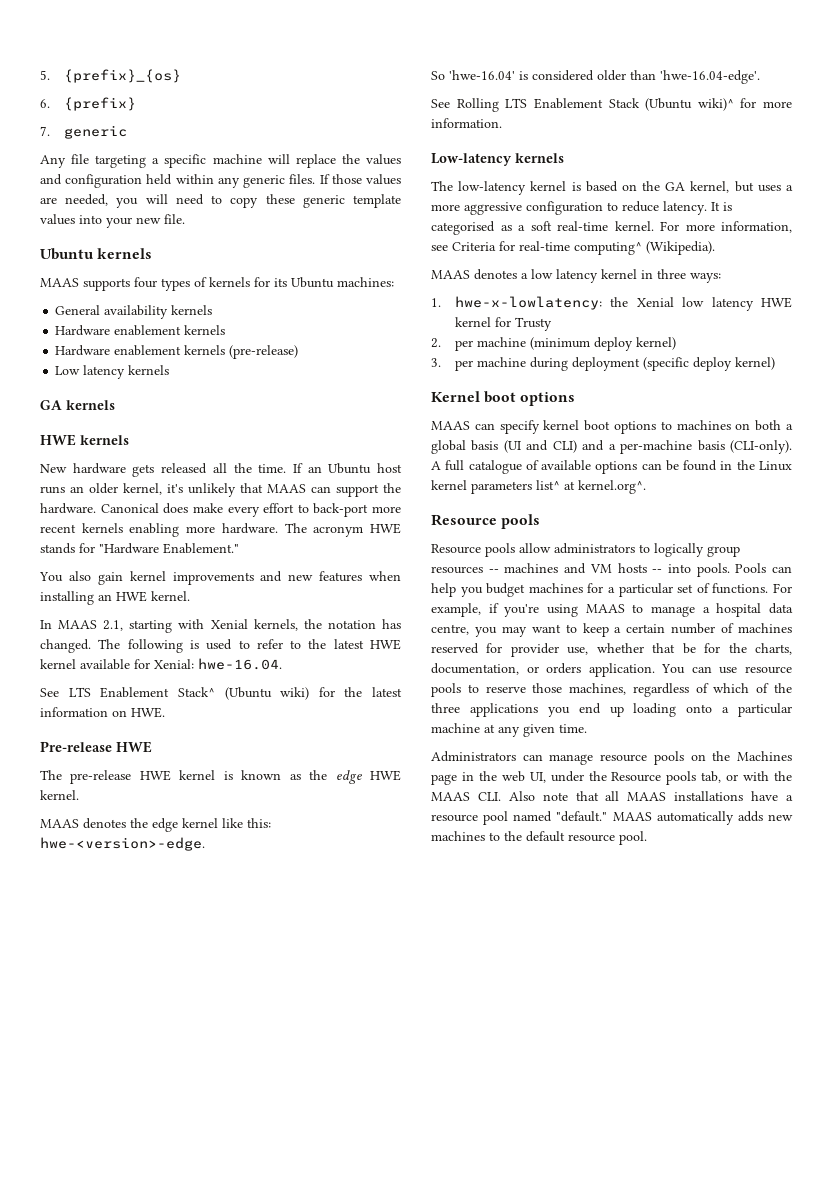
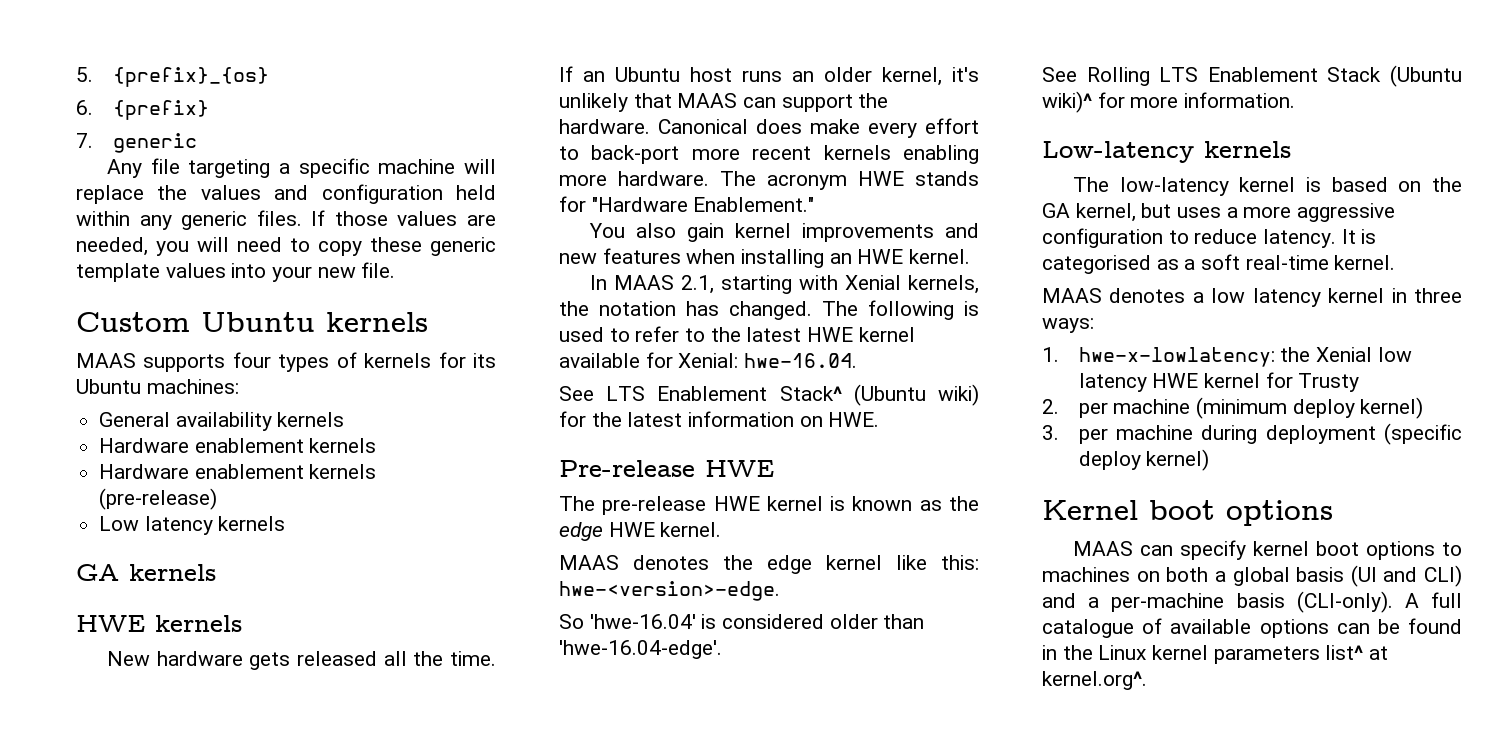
- Ubuntu kernels
+ Custom Ubuntu kernels
- For more information, see Criteria for real-time computing^ (Wikipedia).
  A full catalogue of available options can be found in the Linux kernel parameters list^ at kernel.org^.
- Resource pools
- Resource pools allow administrators to logically group resources -- machines and VM hosts -- into pools. Pools can help you budget machines for a particular set of functions. For example, if you're using MAAS to manage a hospital data centre, you may want to keep a certain number of machines reserved for provider use, whether that be for the charts, documentation, or orders application. You can use resource pools to reserve those machines, regardless of which of the three applications you end up loading onto a particular machine at any given time.
- Administrators can manage resource pools on the Machines page in the web UI, under the Resource pools tab, or with the MAAS CLI. Also note that all MAAS installations have a resource pool named "default." MAAS automatically adds new machines to the default resource pool.

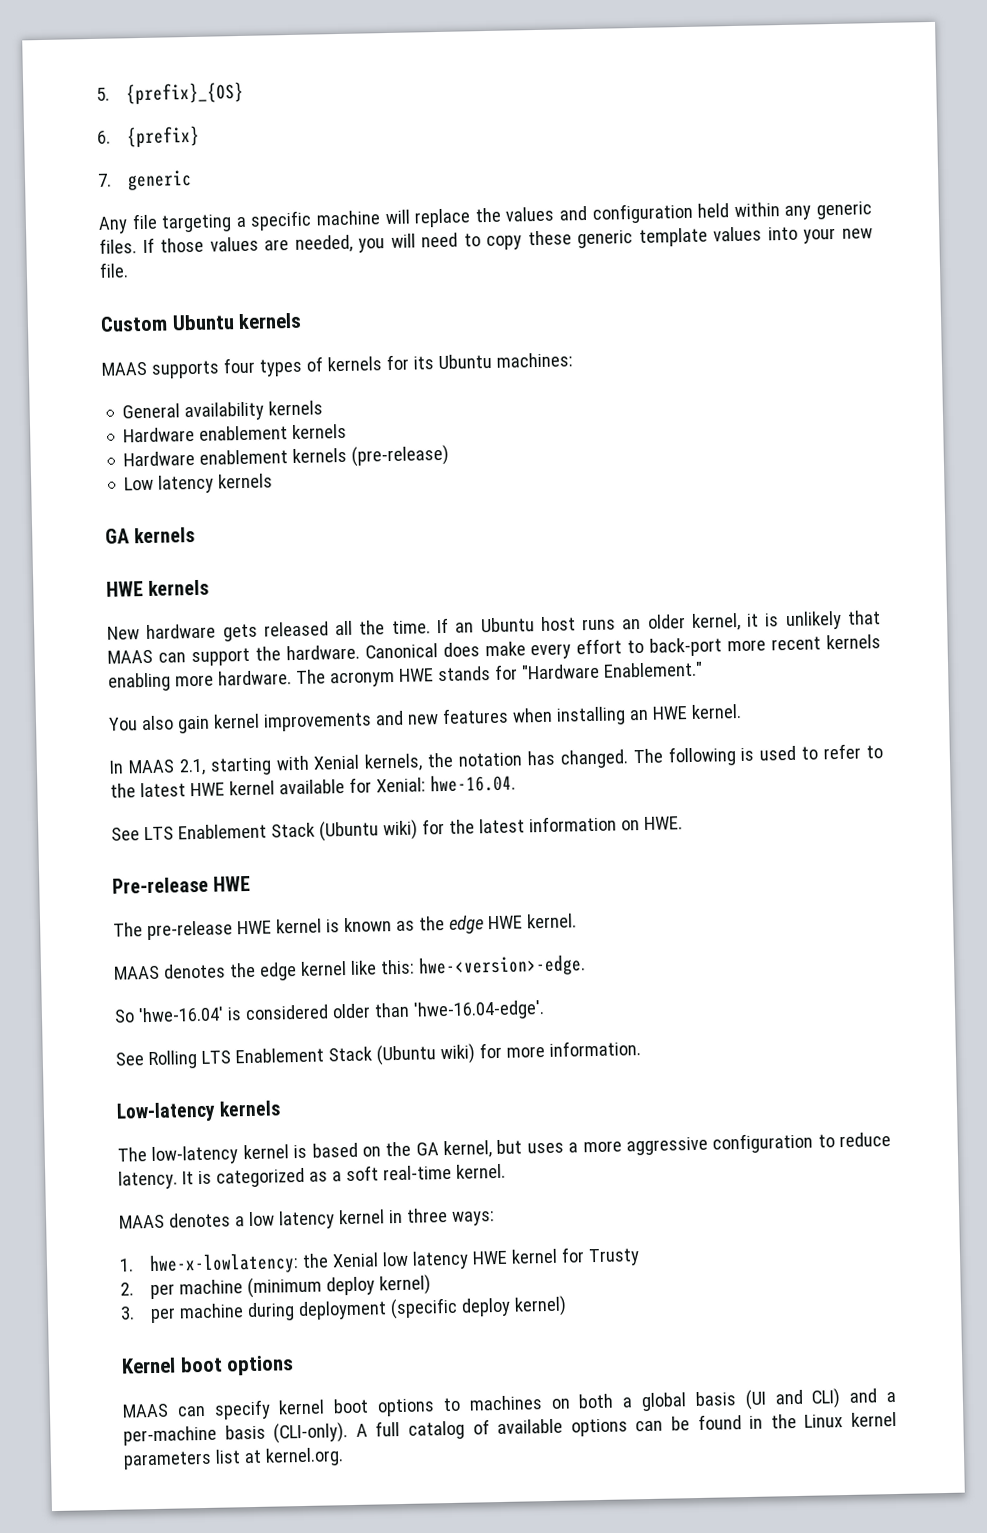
- 5. {prefix}_{os}
+ 5. {prefix}_{OS}
- If an Ubuntu host runs an older kernel, it's unlikely that MAAS can support the hardware.
+ If an Ubuntu host runs an older kernel, it is unlikely that MAAS can support the hardware.
- See LTS Enablement Stack^ (Ubuntu wiki) for the latest information on HWE.
+ See LTS Enablement Stack (Ubuntu wiki) for the latest information on HWE.
- See Rolling LTS Enablement Stack (Ubuntu wiki)^ for more information.
+ See Rolling LTS Enablement Stack (Ubuntu wiki) for more information.
- It is categorised as a soft real-time kernel.
+ It is categorized as a soft real-time kernel.
- A full catalogue of available options can be found in the Linux kernel parameters list^ at kernel.org^.
+ A full catalog of available options can be found in the Linux kernel parameters list at kernel.org.

